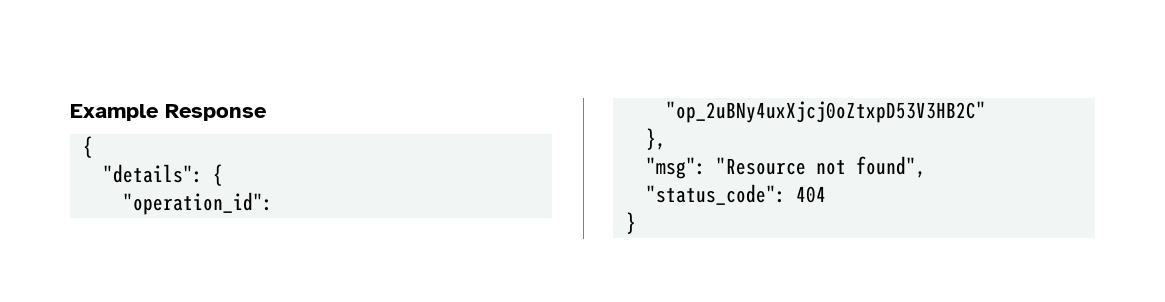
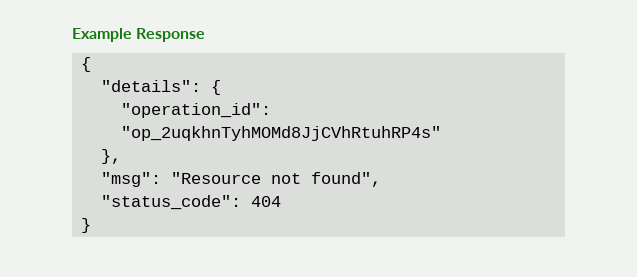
- "operation_id": "op_2uBNy4uxXjcj0oZtxpD53V3HB2C"
+ "operation_id": "op_2uqkhnTyhMOMd8JjCVhRtuhRP4s"

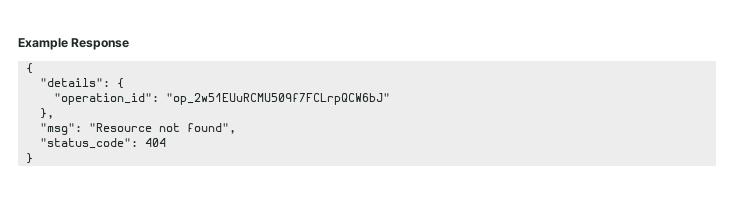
- "operation_id": "op_2uqkhnTyhMOMd8JjCVhRtuhRP4s"
+ "operation_id": "op_2w51EUuRCMU509f7FCLrpQCW6bJ"

